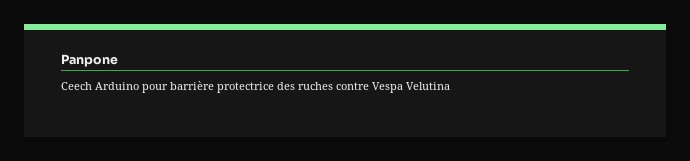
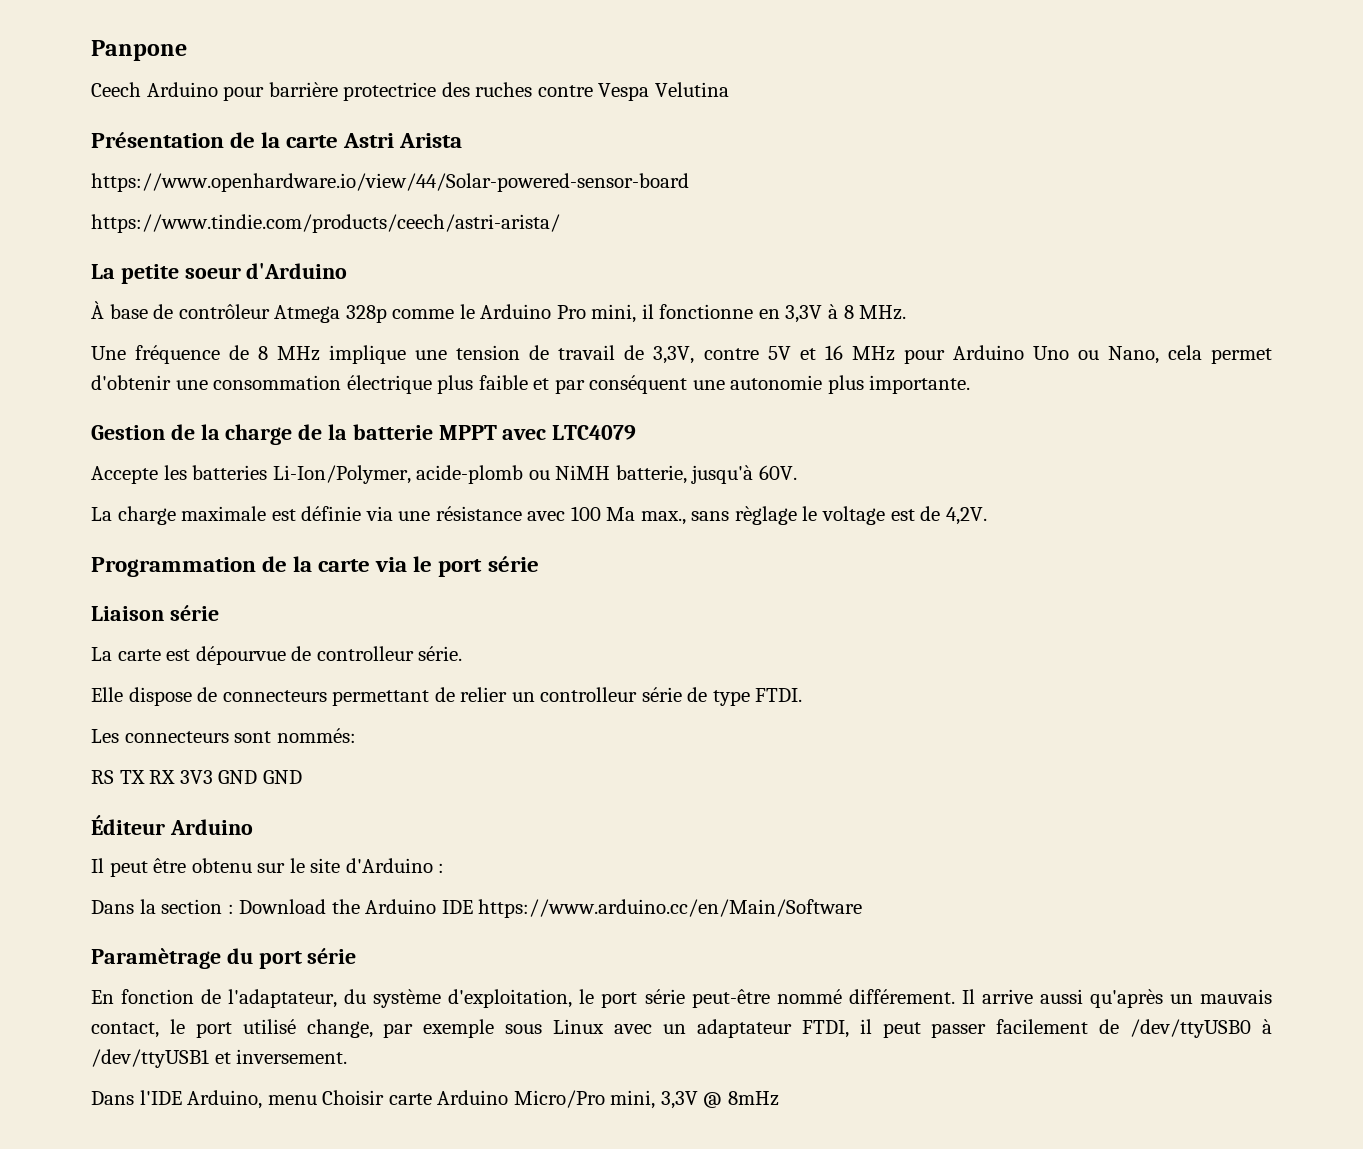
+ Présentation de la carte Astri Arista
+ https://www.openhardware.io/view/44/Solar-powered-sensor-board
+ https://www.tindie.com/products/ceech/astri-arista/
+ La petite soeur d'Arduino
+ À base de contrôleur Atmega 328p comme le Arduino Pro mini, il fonctionne en 3,3V à 8 MHz.
+ Une fréquence de 8 MHz implique une tension de travail de 3,3V, contre 5V et 16 MHz pour Arduino Uno ou Nano, cela permet d'obtenir une consommation électrique plus faible et par conséquent une autonomie plus importante.
+ Gestion de la charge de la batterie MPPT avec LTC4079
+ Accepte les batteries Li-Ion/Polymer, acide-plomb ou NiMH batterie, jusqu'à 60V.
+ La charge maximale est définie via une résistance avec 100 Ma max., sans règlage le voltage est de 4,2V.
+ Programmation de la carte via le port série
+ Liaison série
+ La carte est dépourvue de controlleur série.
+ Elle dispose de connecteurs permettant de relier un controlleur série de type FTDI.
+ Les connecteurs sont nommés:
+ RS TX RX 3V3 GND GND
+ Éditeur Arduino
+ Il peut être obtenu sur le site d'Arduino :
+ Dans la section : Download the Arduino IDE https://www.arduino.cc/en/Main/Software
+ Paramètrage du port série
+ En fonction de l'adaptateur, du système d'exploitation, le port série peut-être nommé différement. Il arrive aussi qu'après un mauvais contact, le port utilisé change, par exemple sous Linux avec un adaptateur FTDI, il peut passer facilement de /dev/ttyUSB0 à /dev/ttyUSB1 et inversement.
+ Dans l'IDE Arduino, menu Choisir carte Arduino Micro/Pro mini, 3,3V @ 8mHz

